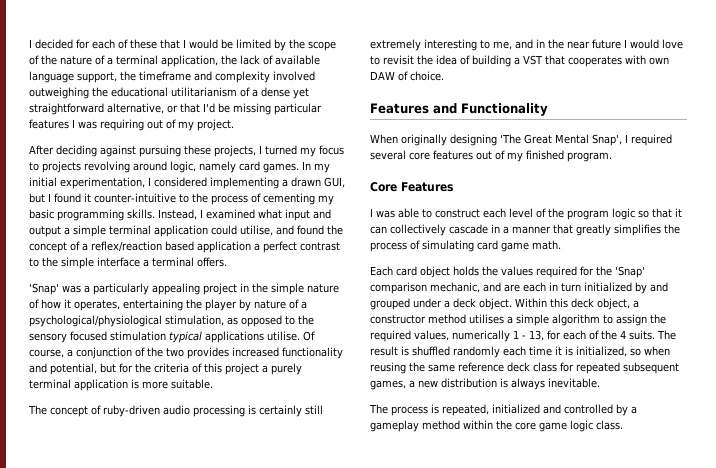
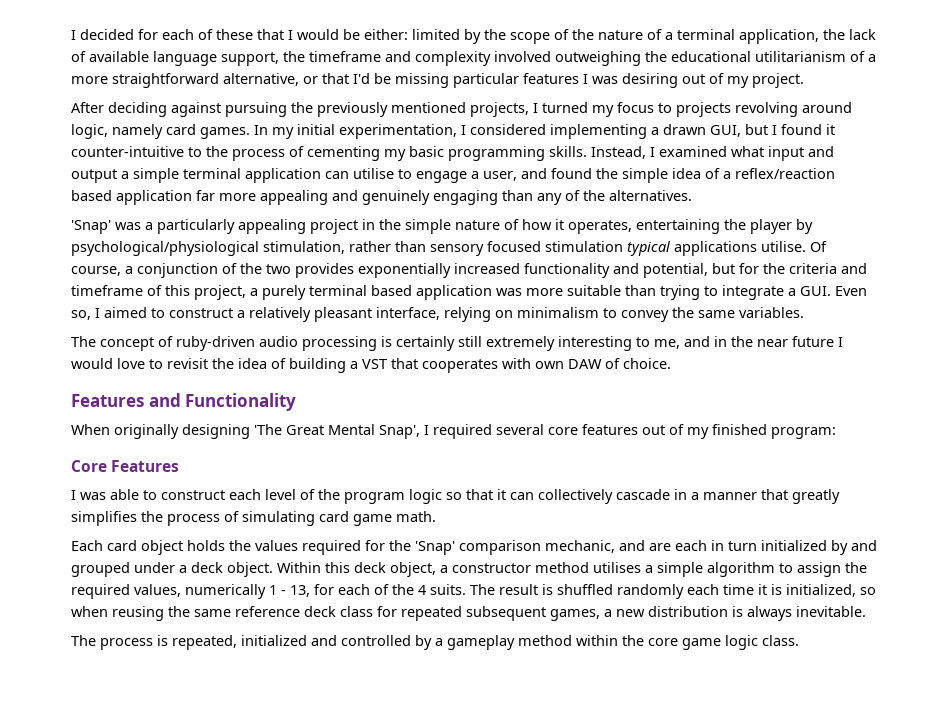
- I decided for each of these that I would be limited by the scope of the nature of a terminal application, the lack of available language support, the timeframe and complexity involved outweighing the educational utilitarianism of a dense yet straightforward alternative, or that I'd be missing particular features I was requiring out of my project.
+ I decided for each of these that I would be either: limited by the scope of the nature of a terminal application, the lack of available language support, the timeframe and complexity involved outweighing the educational utilitarianism of a more straightforward alternative, or that I'd be missing particular features I was desiring out of my project.
- After deciding against pursuing these projects, I turned my focus to projects revolving around logic, namely card games.
+ After deciding against pursuing the previously mentioned projects, I turned my focus to projects revolving around logic, namely card games.
- Instead, I examined what input and output a simple terminal application could utilise, and found the concept of a reflex/reaction based application a perfect contrast to the simple interface a terminal offers.
+ Instead, I examined what input and output a simple terminal application can utilise to engage a user, and found the simple idea of a reflex/reaction based application far more appealing and genuinely engaging than any of the alternatives.
- 'Snap' was a particularly appealing project in the simple nature of how it operates, entertaining the player by nature of a psychological/physiological stimulation, as opposed to the sensory focused stimulation typical applications utilise.
+ 'Snap' was a particularly appealing project in the simple nature of how it operates, entertaining the player by psychological/physiological stimulation, rather than sensory focused stimulation typical applications utilise.
- Of course, a conjunction of the two provides increased functionality and potential, but for the criteria of this project a purely terminal application is more suitable.
+ Of course, a conjunction of the two provides exponentially increased functionality and potential, but for the criteria and timeframe of this project, a purely terminal based application was more suitable than trying to integrate a GUI. Even so, I aimed to construct a relatively pleasant interface, relying on minimalism to convey the same variables.
- When originally designing 'The Great Mental Snap', I required several core features out of my finished program.
+ When originally designing 'The Great Mental Snap', I required several core features out of my finished program:

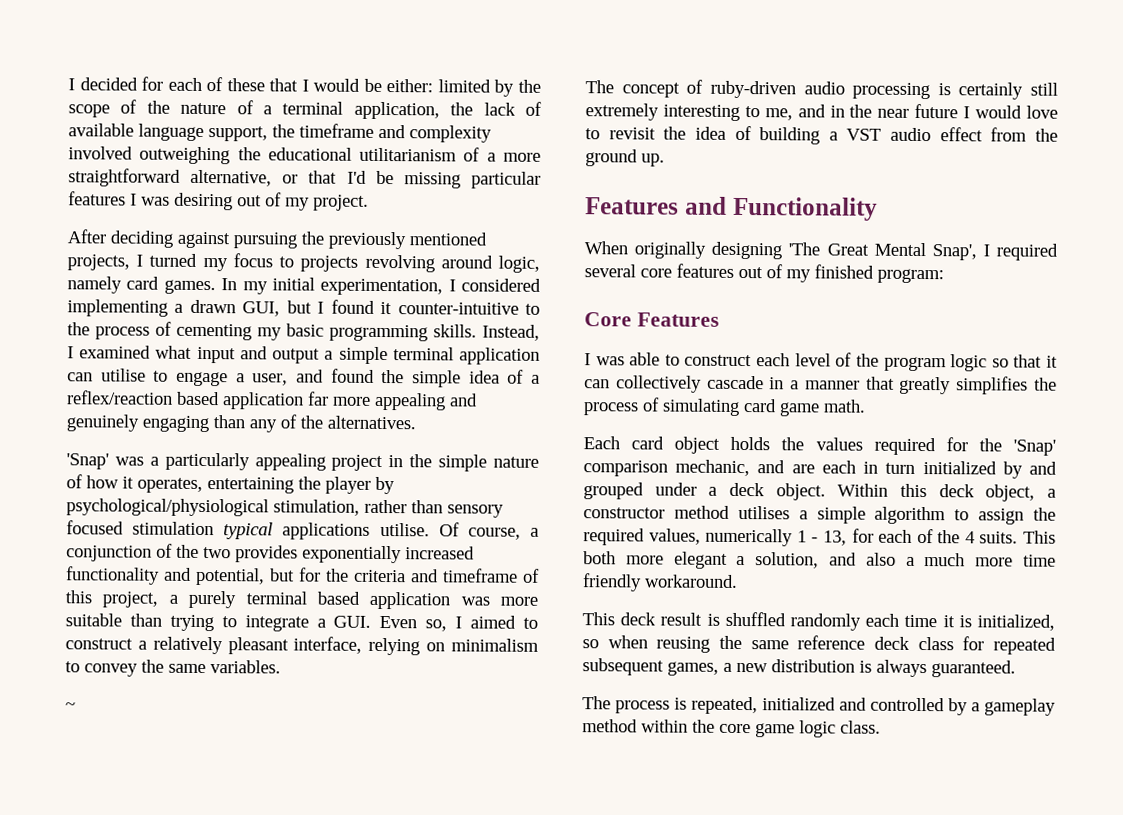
+ ~
- The concept of ruby-driven audio processing is certainly still extremely interesting to me, and in the near future I would love to revisit the idea of building a VST that cooperates with own DAW of choice.
+ The concept of ruby-driven audio processing is certainly still extremely interesting to me, and in the near future I would love to revisit the idea of building a VST audio effect from the ground up.
- The result is shuffled randomly each time it is initialized, so when reusing the same reference deck class for repeated subsequent games, a new distribution is always inevitable.
+ This both more elegant a solution, and also a much more time friendly workaround.
+ This deck result is shuffled randomly each time it is initialized, so when reusing the same reference deck class for repeated subsequent games, a new distribution is always guaranteed.

